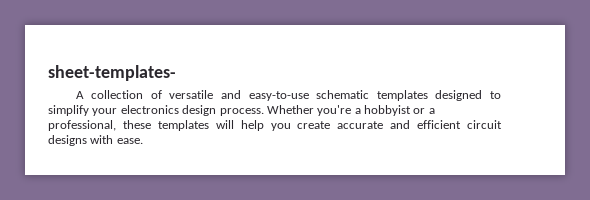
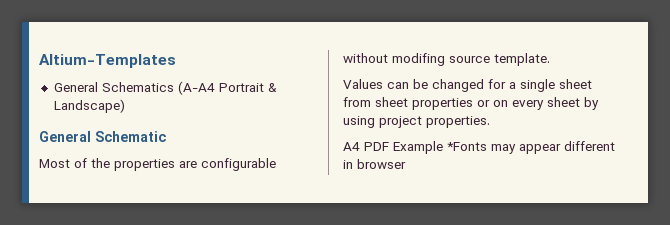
- sheet-templates-
- A collection of versatile and easy-to-use schematic templates designed to simplify your electronics design process. Whether you're a hobbyist or a professional, these templates will help you create accurate and efficient circuit designs with ease.
+ Altium-Templates
+ General Schematics (A-A4 Portrait & Landscape)
+ General Schematic
+ Most of the properties are configurable without modifing source template.
+ Values can be changed for a single sheet from sheet properties or on every sheet by using project properties.
+ A4 PDF Example *Fonts may appear different in browser

